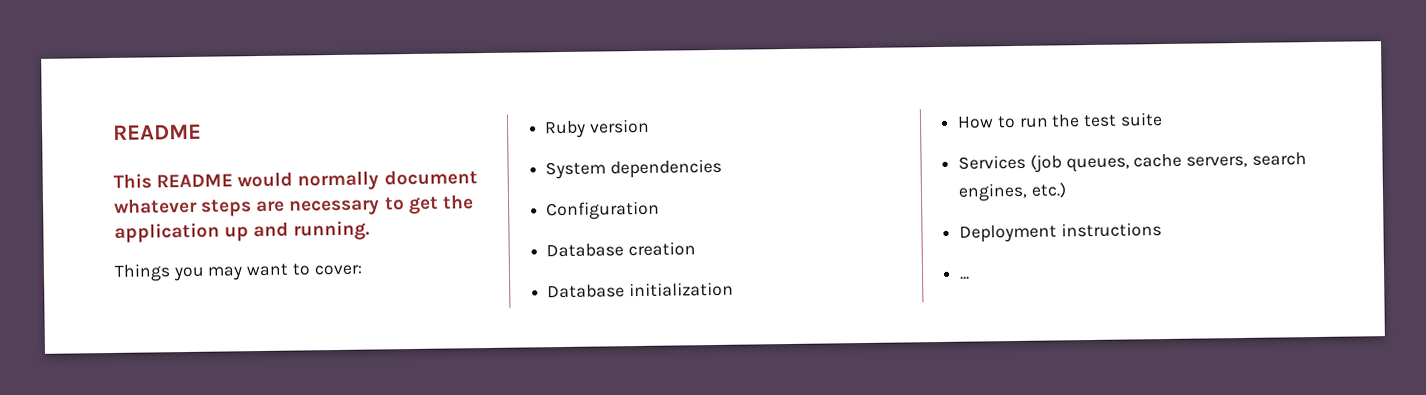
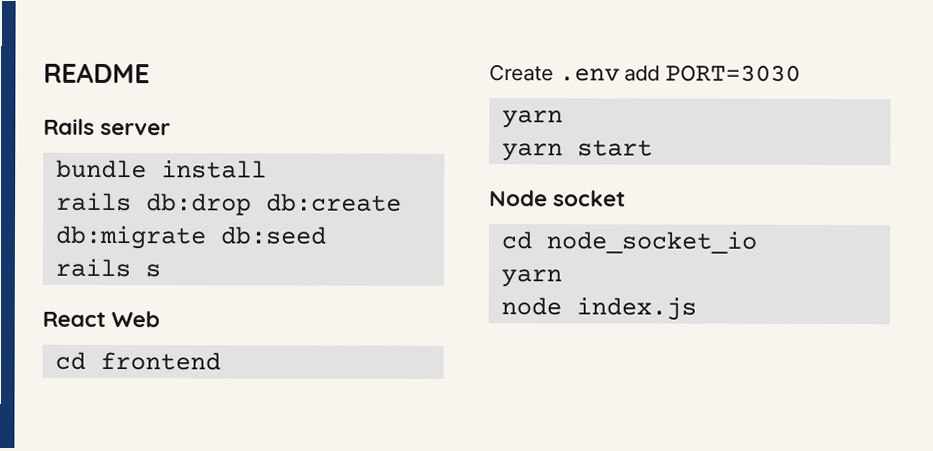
- This README would normally document whatever steps are necessary to get the application up and running.
- Things you may want to cover:
- Ruby version
- System dependencies
- Configuration
- Database creation
- Database initialization
- How to run the test suite
- Services (job queues, cache servers, search engines, etc.)
- Deployment instructions
- ...
+ Rails server
+ bundle install
+ rails db:drop db:create db:migrate db:seed
+ rails s
+ React Web
+ cd frontend
+ Create .env add PORT=3030
+ yarn
+ yarn start
+ Node socket
+ cd node_socket_io
+ yarn
+ node index.js

